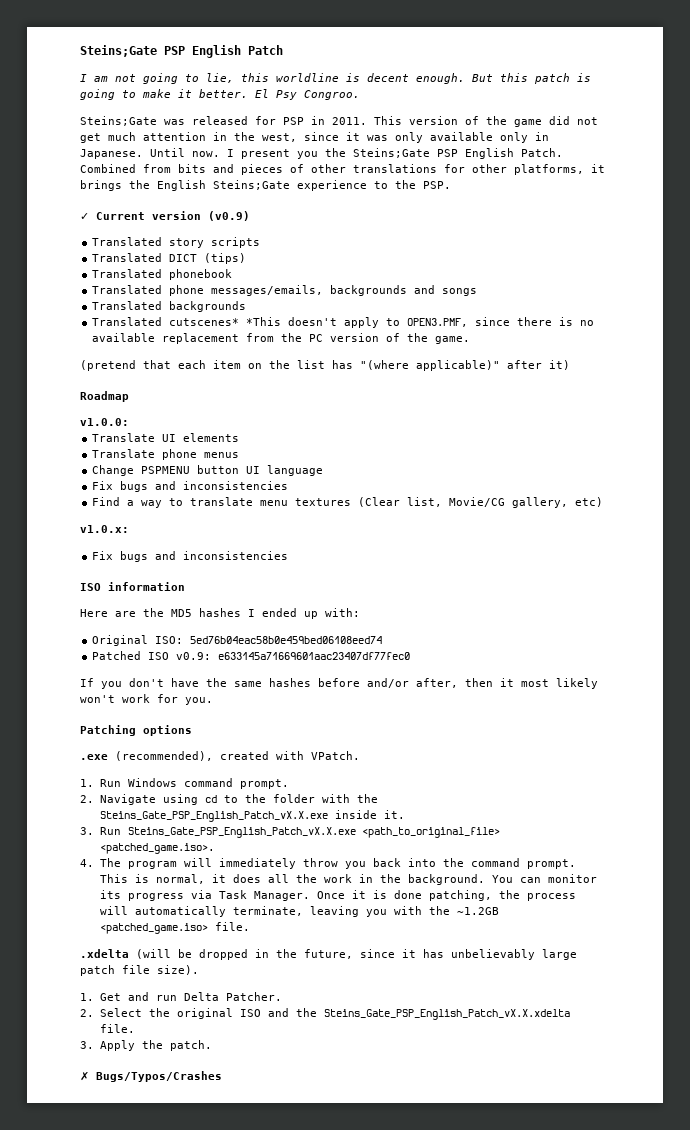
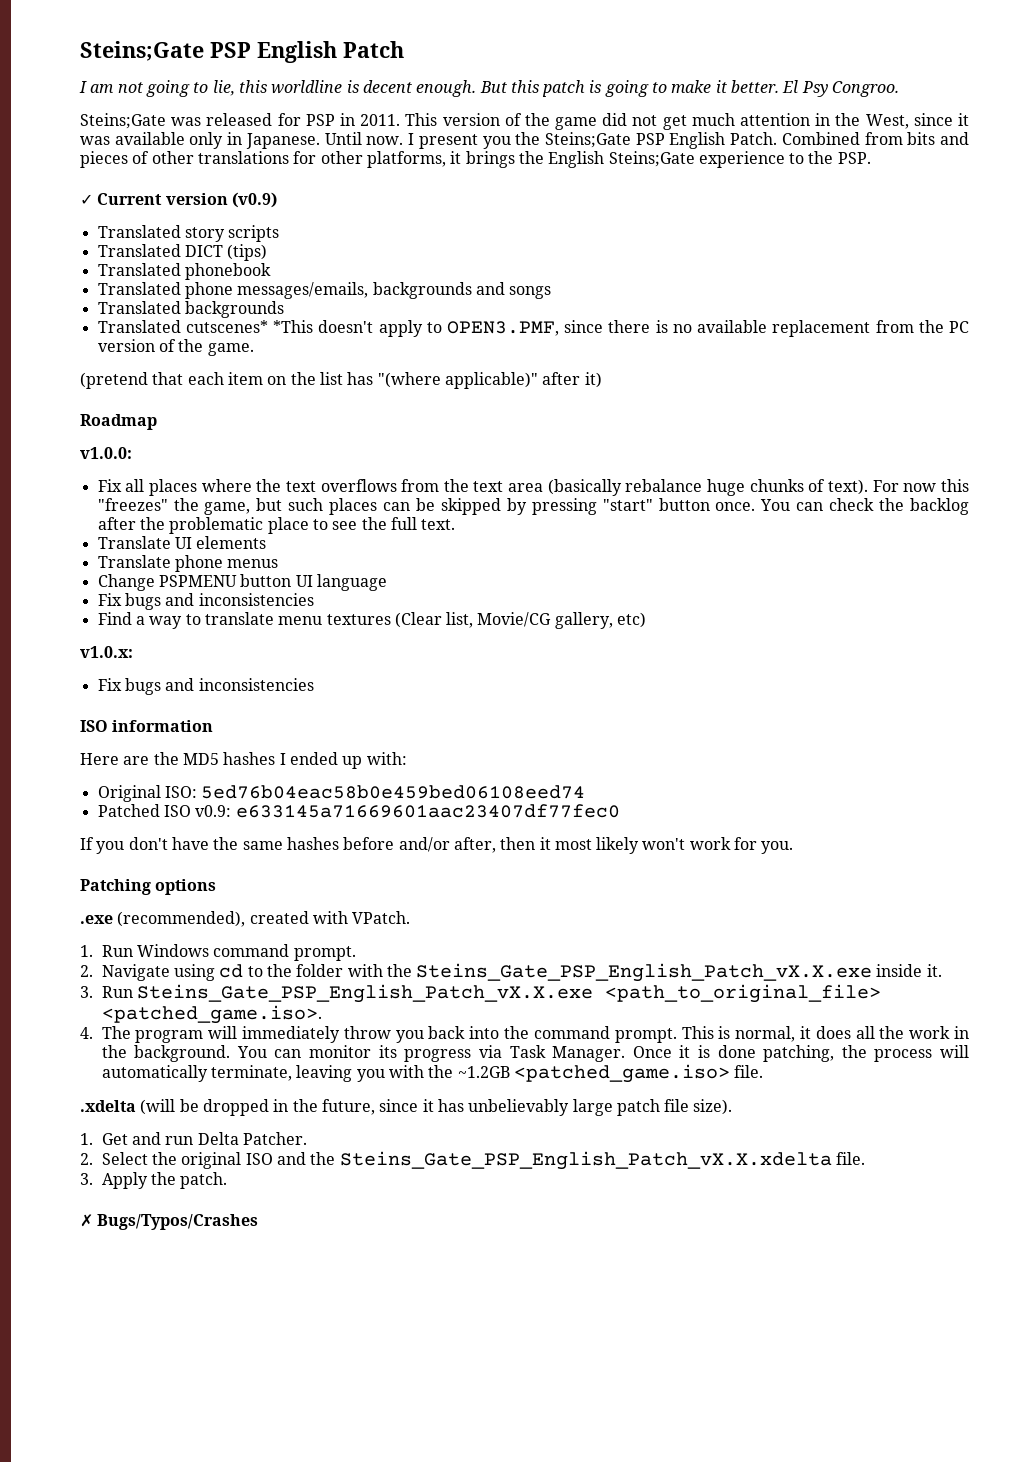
- This version of the game did not get much attention in the west, since it was only available only in Japanese.
+ This version of the game did not get much attention in the West, since it was available only in Japanese.
+ Fix all places where the text overflows from the text area (basically rebalance huge chunks of text). For now this "freezes" the game, but such places can be skipped by pressing "start" button once. You can check the backlog after the problematic place to see the full text.

